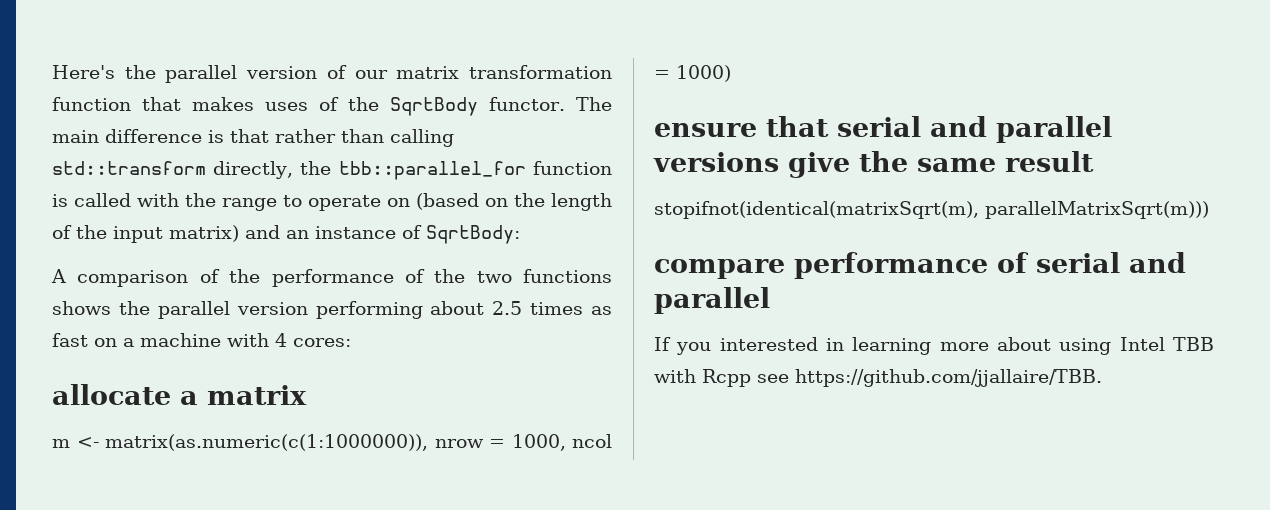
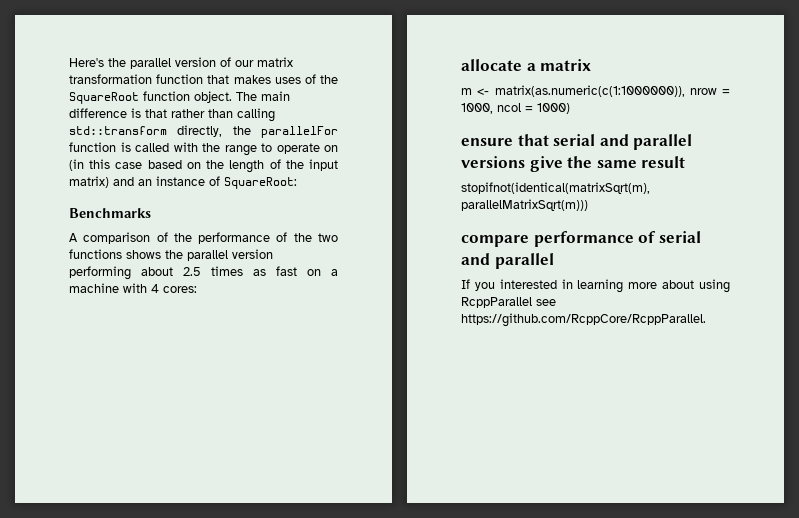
- Here's the parallel version of our matrix transformation function that makes uses of the SqrtBody functor.
+ Here's the parallel version of our matrix transformation function that makes uses of the SquareRoot function object.
- The main difference is that rather than calling std::transform directly, the tbb::parallel_for function is called with the range to operate on (based on the length of the input matrix) and an instance of SqrtBody:
+ The main difference is that rather than calling std::transform directly, the parallelFor function is called with the range to operate on (in this case based on the length of the input matrix) and an instance of SquareRoot:
+ Benchmarks
- If you interested in learning more about using Intel TBB with Rcpp see https://github.com/jjallaire/TBB.
+ If you interested in learning more about using RcppParallel see https://github.com/RcppCore/RcppParallel.

